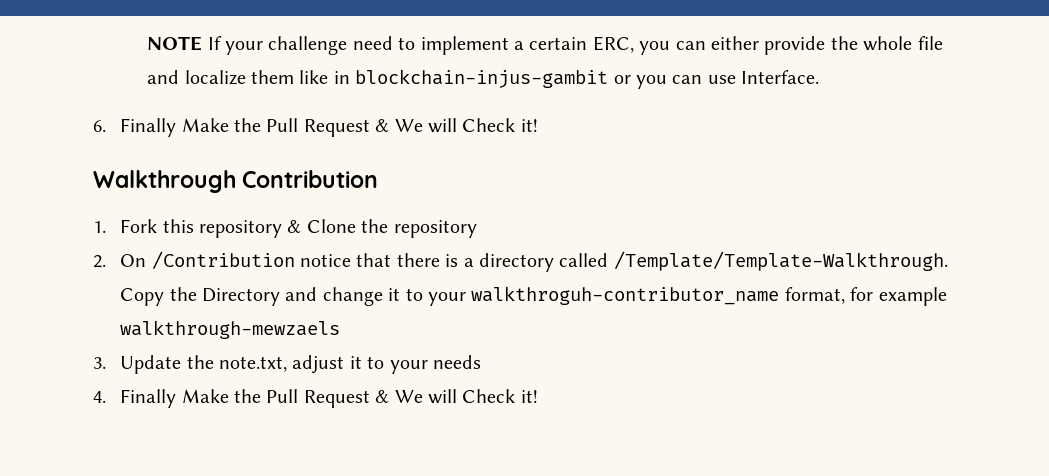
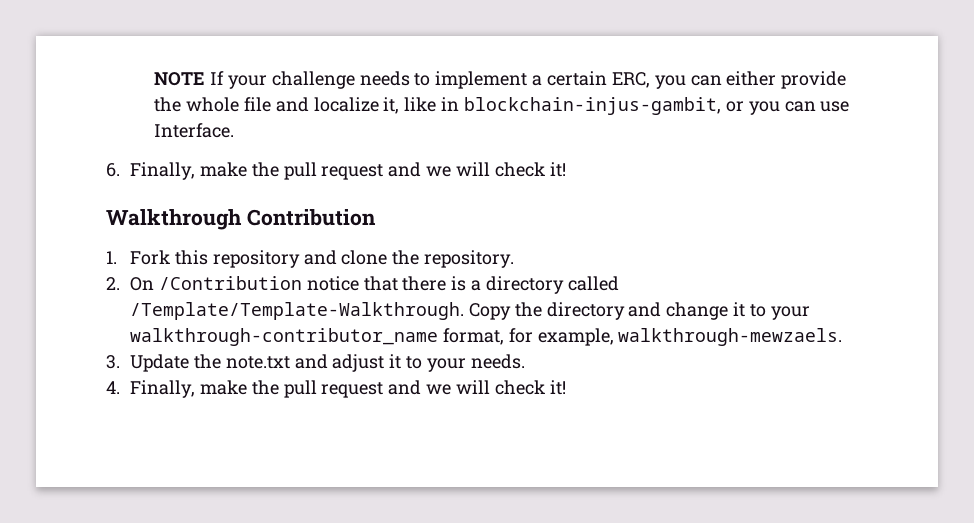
- NOTE If your challenge need to implement a certain ERC, you can either provide the whole file and localize them like in blockchain-injus-gambit or you can use Interface.
+ NOTE If your challenge needs to implement a certain ERC, you can either provide the whole file and localize it, like in blockchain-injus-gambit, or you can use Interface.
- 6. Finally Make the Pull Request & We will Check it!
+ 6. Finally, make the pull request and we will check it!
- 1. Fork this repository & Clone the repository
+ 1. Fork this repository and clone the repository.
- Copy the Directory and change it to your walkthroguh-contributor_name format, for example walkthrough-mewzaels
+ Copy the directory and change it to your walkthrough-contributor_name format, for example, walkthrough-mewzaels.
- 3. Update the note.txt, adjust it to your needs
+ 3. Update the note.txt and adjust it to your needs.
- 4. Finally Make the Pull Request & We will Check it!
+ 4. Finally, make the pull request and we will check it!

